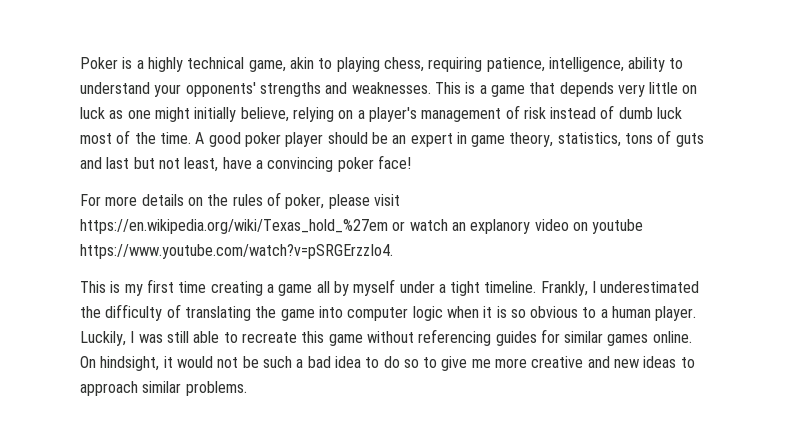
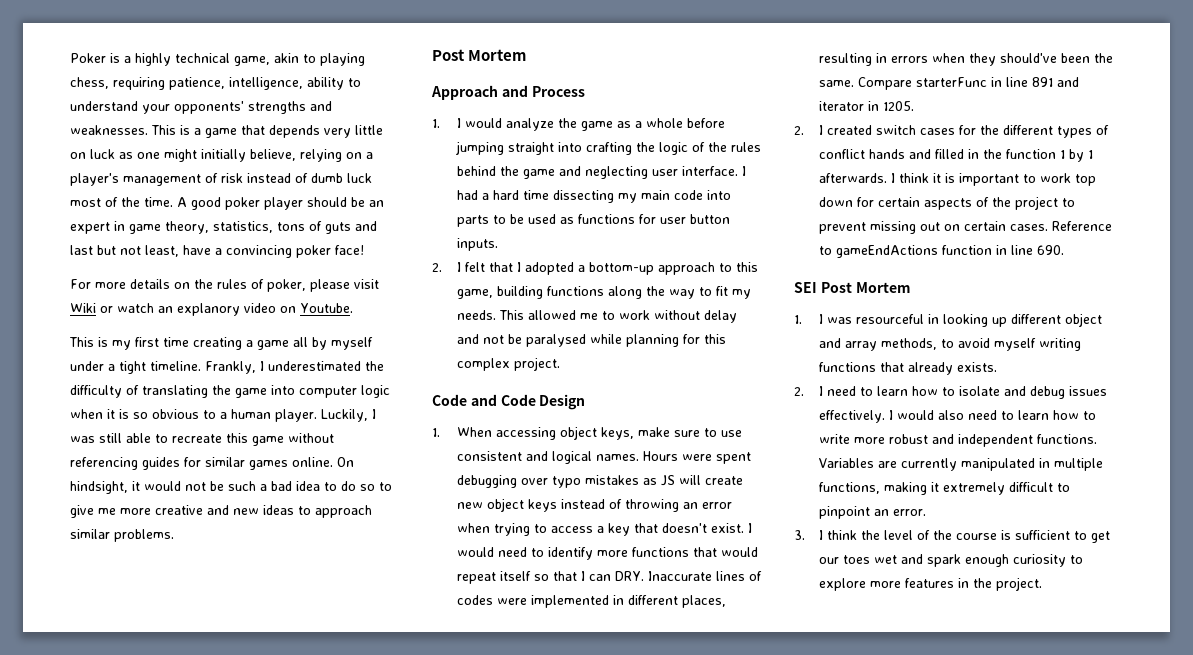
- For more details on the rules of poker, please visit https://en.wikipedia.org/wiki/Texas_hold_%27em or watch an explanory video on youtube https://www.youtube.com/watch?v=pSRGErzzIo4.
+ For more details on the rules of poker, please visit Wiki or watch an explanory video on Youtube.
  On hindsight, it would not be such a bad idea to do so to give me more creative and new ideas to approach similar problems.
+ Post Mortem
+ Approach and Process
+ 1. I would analyze the game as a whole before jumping straight into crafting the logic of the rules behind the game and neglecting user interface. I had a hard time dissecting my main code into parts to be used as functions for user button inputs.
+ 2. I felt that I adopted a bottom-up approach to this game, building functions along the way to fit my needs. This allowed me to work without delay and not be paralysed while planning for this complex project.
+ Code and Code Design
+ 1. When accessing object keys, make sure to use consistent and logical names. Hours were spent debugging over typo mistakes as JS will create new object keys instead of throwing an error when trying to access a key that doesn't exist. I would need to identify more functions that would repeat itself so that I can DRY. Inaccurate lines of codes were implemented in different places, resulting in errors when they should've been the same. Compare starterFunc in line 891 and iterator in 1205.
+ 2. I created switch cases for the different types of conflict hands and filled in the function 1 by 1 afterwards. I think it is important to work top down for certain aspects of the project to prevent missing out on certain cases. Reference to gameEndActions function in line 690.
+ SEI Post Mortem
+ 1. I was resourceful in looking up different object and array methods, to avoid myself writing functions that already exists.
+ 2. I need to learn how to isolate and debug issues effectively. I would also need to learn how to write more robust and independent functions. Variables are currently manipulated in multiple functions, making it extremely difficult to pinpoint an error.
+ 3. I think the level of the course is sufficient to get our toes wet and spark enough curiosity to explore more features in the project.

